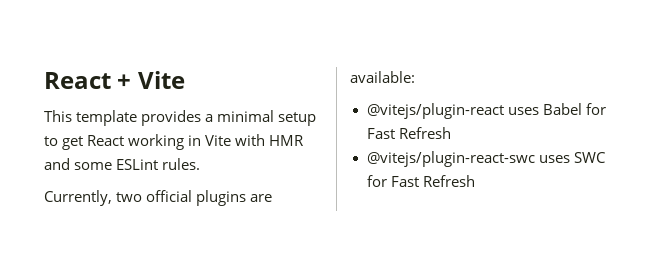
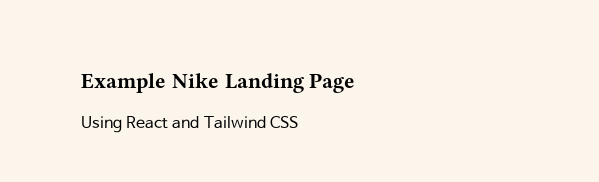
- React + Vite
- This template provides a minimal setup to get React working in Vite with HMR and some ESLint rules.
- Currently, two official plugins are available:
- @vitejs/plugin-react uses Babel for Fast Refresh
- @vitejs/plugin-react-swc uses SWC for Fast Refresh
+ Example Nike Landing Page
+ Using React and Tailwind CSS

